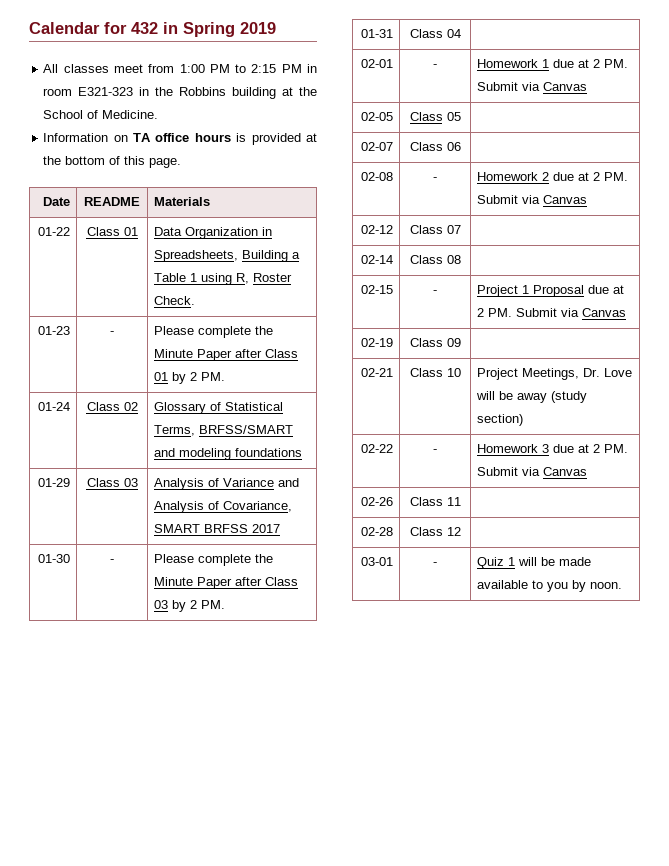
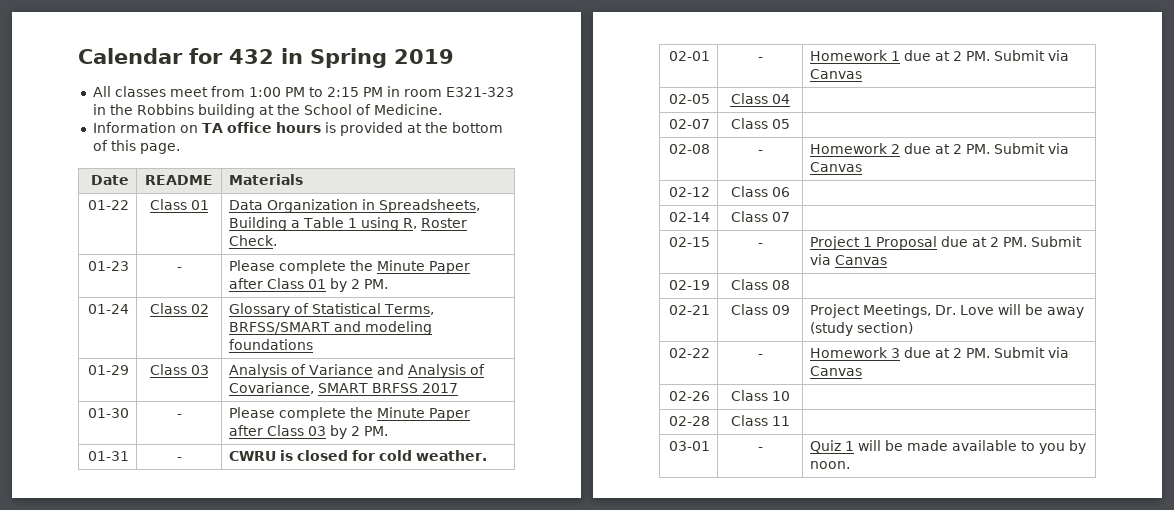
- 01-31 | Class 04 |
+ 01-31 | - | CWRU is closed for cold weather.
- 02-05 | Class 05 |
+ 02-05 | Class 04 |
- 02-07 | Class 06 |
+ 02-07 | Class 05 |
- 02-12 | Class 07 |
+ 02-12 | Class 06 |
- 02-14 | Class 08 |
+ 02-14 | Class 07 |
- 02-19 | Class 09 |
+ 02-19 | Class 08 |
- 02-21 | Class 10 | Project Meetings, Dr. Love will be away (study section)
+ 02-21 | Class 09 | Project Meetings, Dr. Love will be away (study section)
- 02-26 | Class 11 |
+ 02-26 | Class 10 |
- 02-28 | Class 12 |
+ 02-28 | Class 11 |

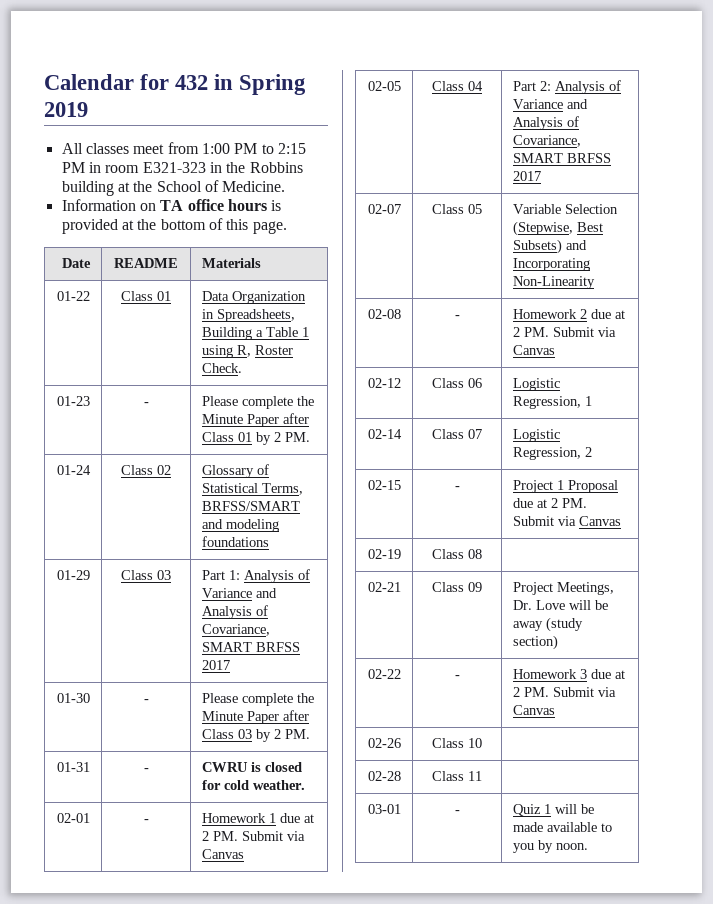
- 01-29 | Class 03 | Analysis of Variance and Analysis of Covariance, SMART BRFSS 2017
+ 01-29 | Class 03 | Part 1: Analysis of Variance and Analysis of Covariance, SMART BRFSS 2017
- 02-05 | Class 04 |
- 02-07 | Class 05 |
+ 02-05 | Class 04 | Part 2: Analysis of Variance and Analysis of Covariance, SMART BRFSS 2017
+ 02-07 | Class 05 | Variable Selection (Stepwise, Best Subsets) and Incorporating Non-Linearity
- 02-12 | Class 06 |
+ 02-12 | Class 06 | Logistic Regression, 1
- 02-14 | Class 07 |
+ 02-14 | Class 07 | Logistic Regression, 2

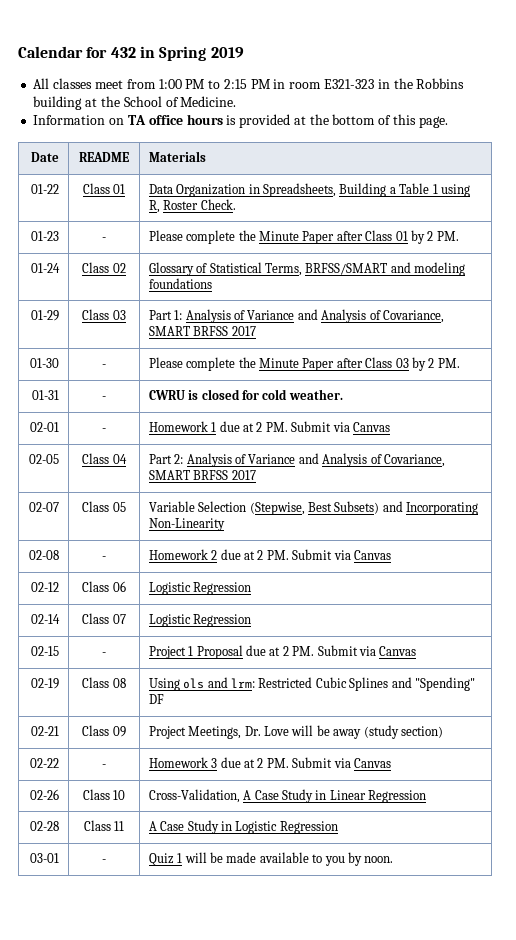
- 02-12 | Class 06 | Logistic Regression, 1
+ 02-12 | Class 06 | Logistic Regression
- 02-14 | Class 07 | Logistic Regression, 2
+ 02-14 | Class 07 | Logistic Regression
- 02-19 | Class 08 |
+ 02-19 | Class 08 | Using ols and lrm: Restricted Cubic Splines and "Spending" DF
- 02-26 | Class 10 |
- 02-28 | Class 11 |
+ 02-26 | Class 10 | Cross-Validation, A Case Study in Linear Regression
+ 02-28 | Class 11 | A Case Study in Logistic Regression

